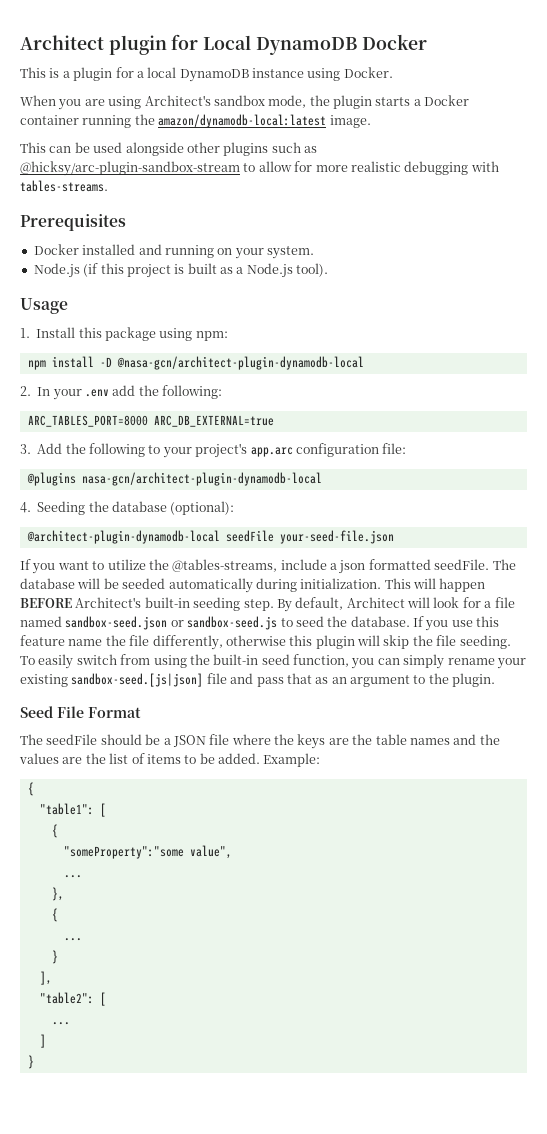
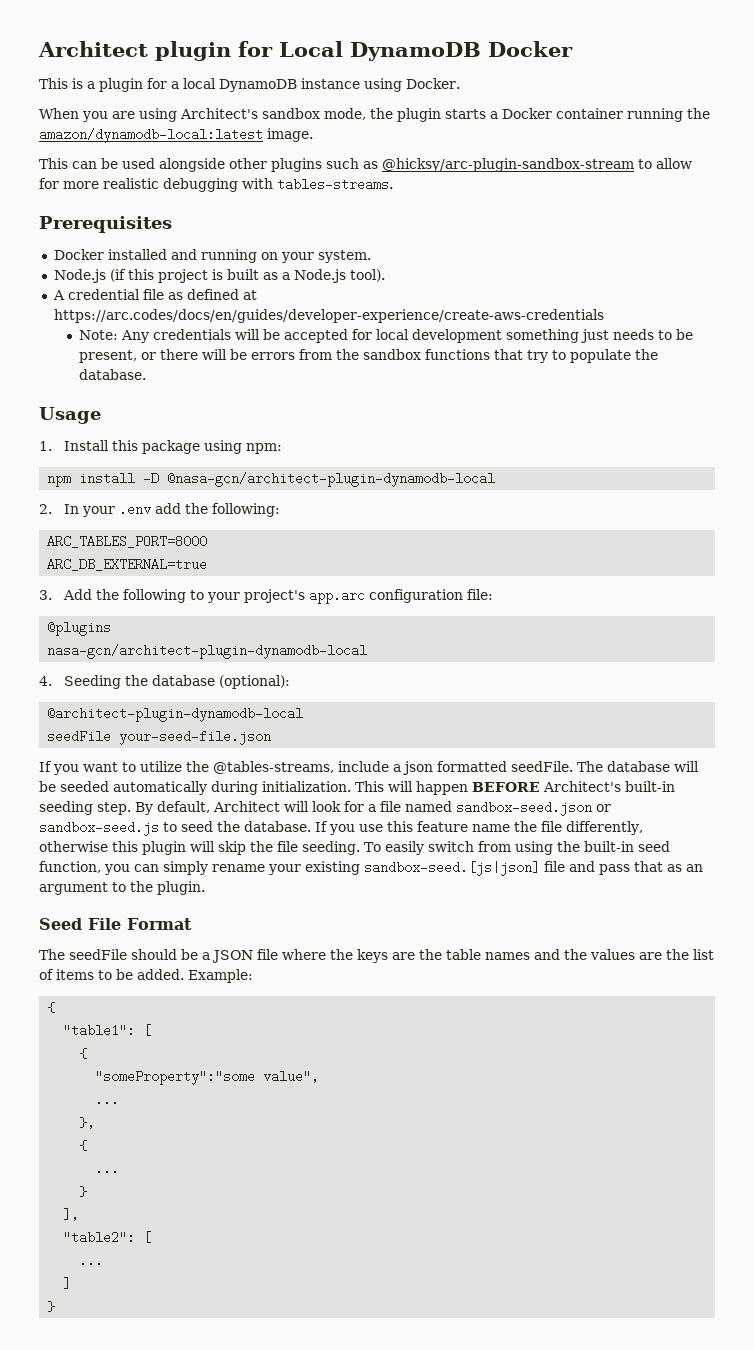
+ A credential file as defined at https://arc.codes/docs/en/guides/developer-experience/create-aws-credentials
+ Note: Any credentials will be accepted for local development something just needs to be present, or there will be errors from the sandbox functions that try to populate the database.
- ARC_TABLES_PORT=8000 ARC_DB_EXTERNAL=true
+ ARC_TABLES_PORT=8000
+ ARC_DB_EXTERNAL=true
- @plugins nasa-gcn/architect-plugin-dynamodb-local
+ @plugins
+ nasa-gcn/architect-plugin-dynamodb-local
- @architect-plugin-dynamodb-local seedFile your-seed-file.json
+ @architect-plugin-dynamodb-local
+ seedFile your-seed-file.json

